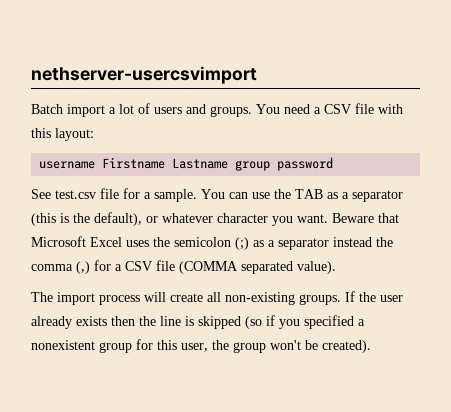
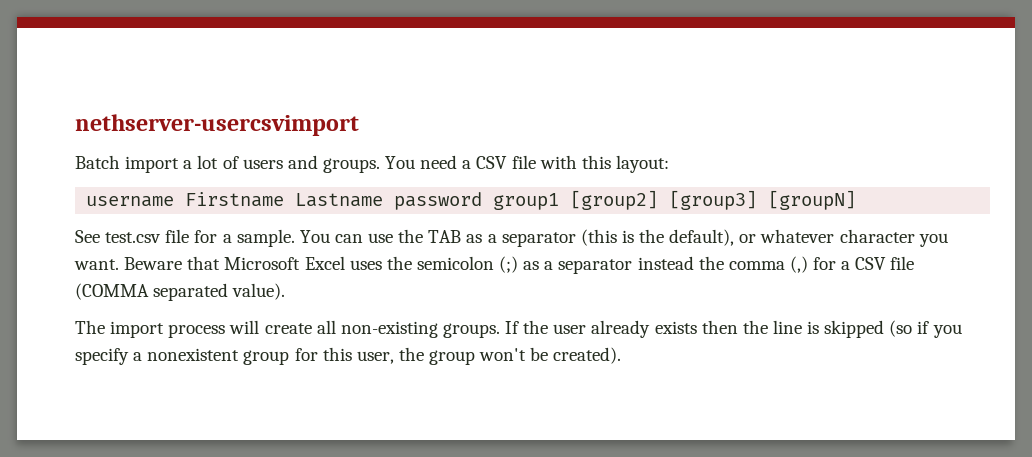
- username Firstname Lastname group password
+ username Firstname Lastname password group1 [group2] [group3] [groupN]
- If the user already exists then the line is skipped (so if you specified a nonexistent group for this user, the group won't be created).
+ If the user already exists then the line is skipped (so if you specify a nonexistent group for this user, the group won't be created).

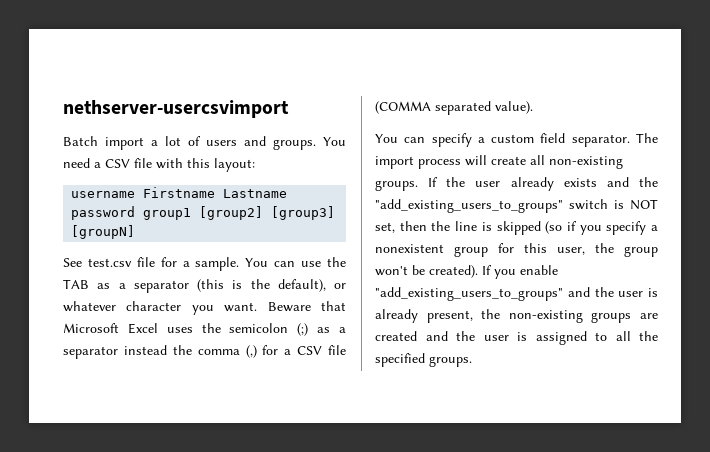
+ You can specify a custom field separator.
- If the user already exists then the line is skipped (so if you specify a nonexistent group for this user, the group won't be created).
+ If the user already exists and the "add_existing_users_to_groups" switch is NOT set, then the line is skipped (so if you specify a nonexistent group for this user, the group won't be created).
+ If you enable "add_existing_users_to_groups" and the user is already present, the non-existing groups are created and the user is assigned to all the specified groups.

